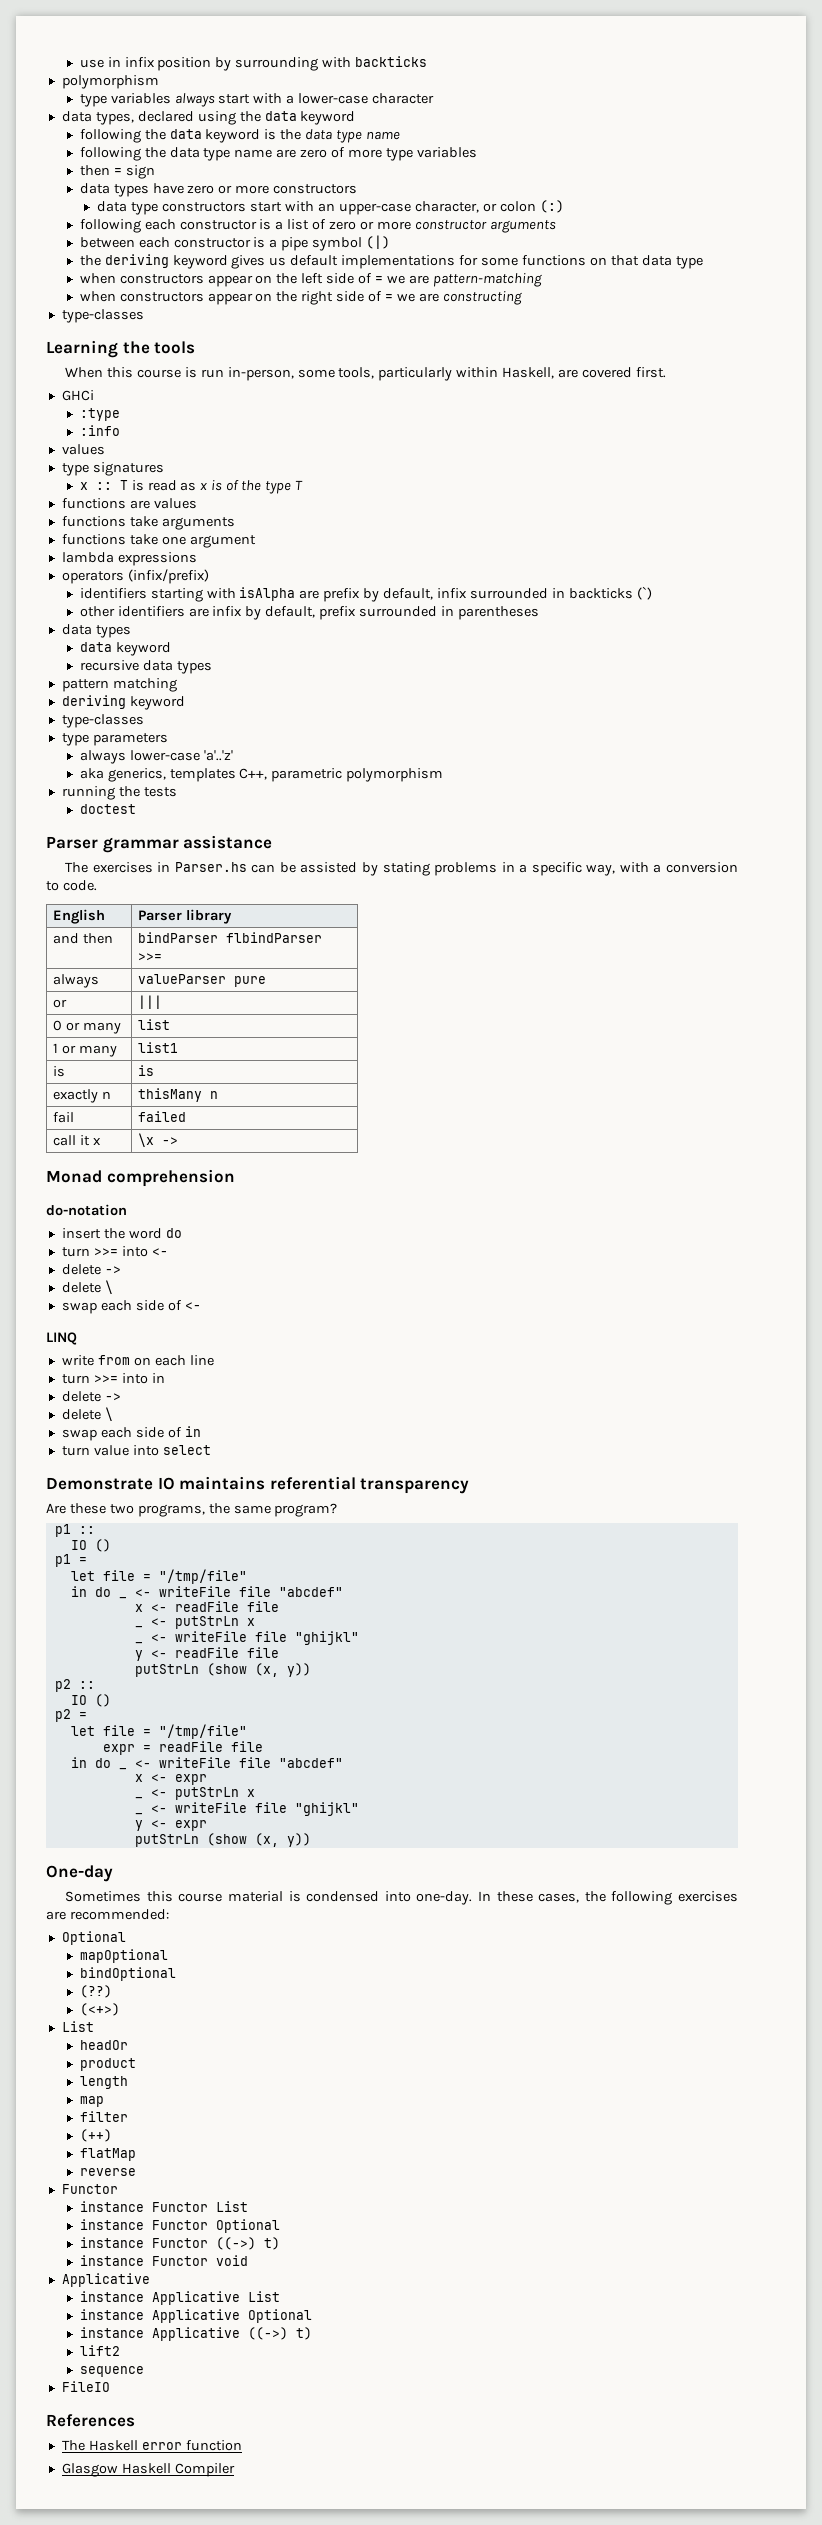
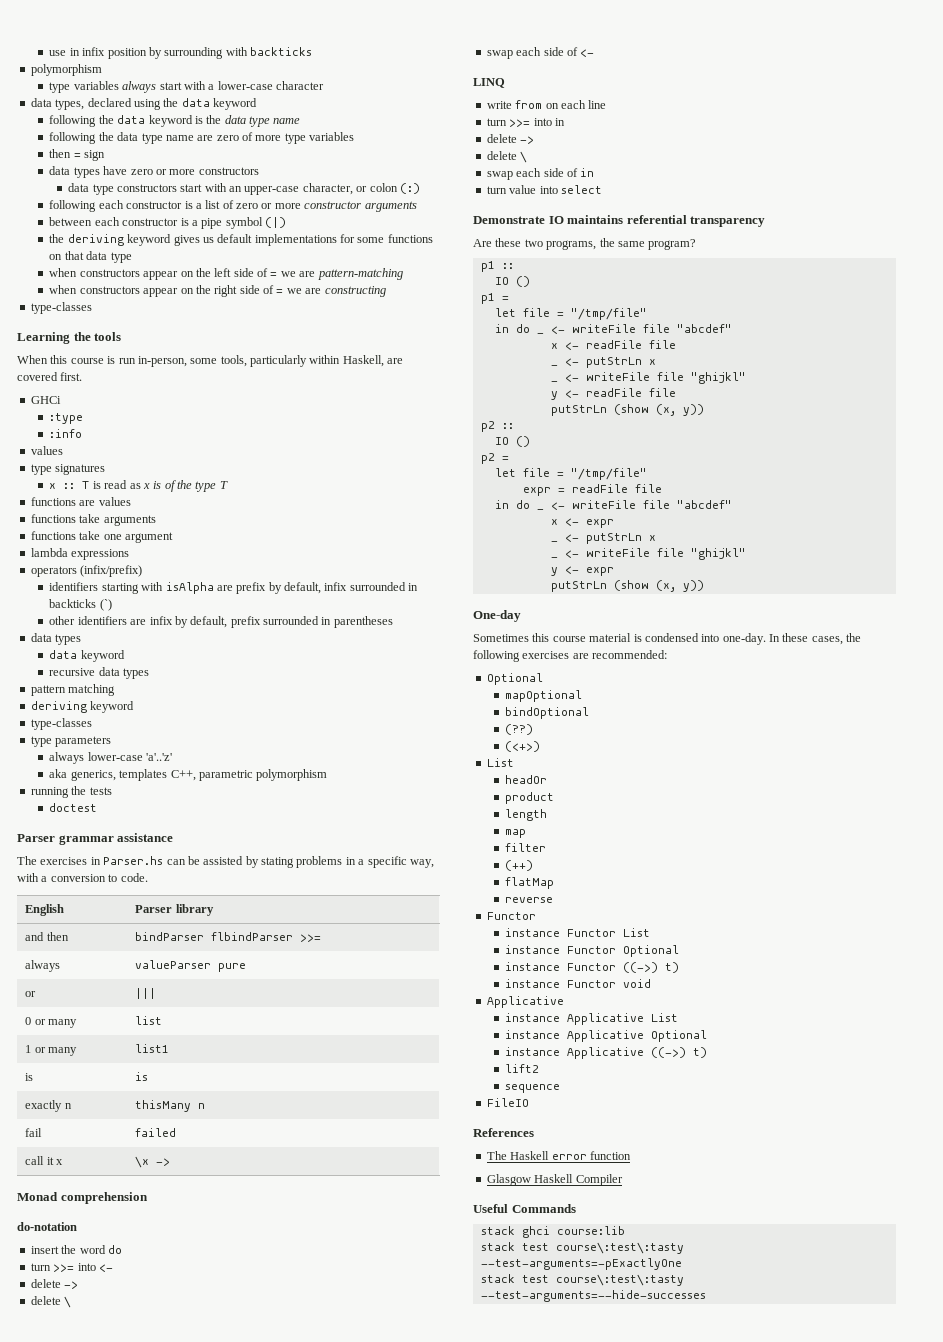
+ Useful Commands
+ stack ghci course:lib
+ stack test course\:test\:tasty --test-arguments=-pExactlyOne
+ stack test course\:test\:tasty --test-arguments=--hide-successes

